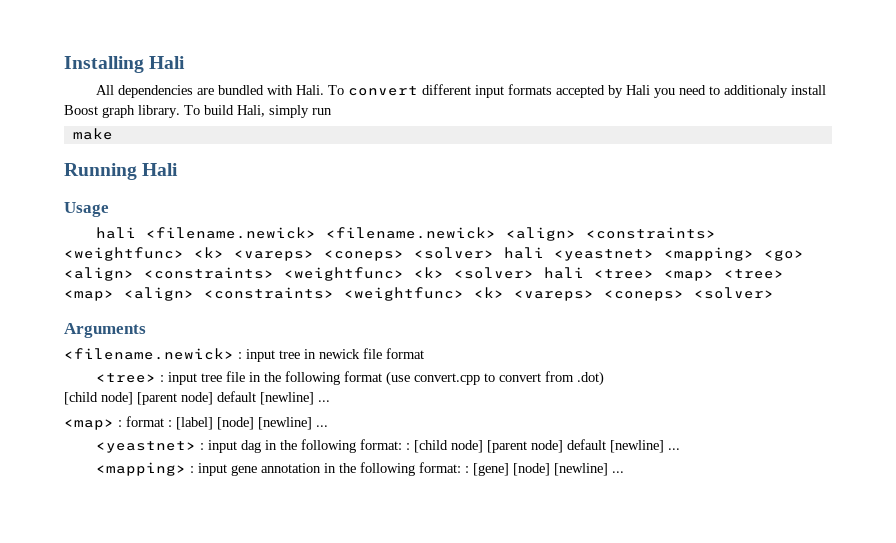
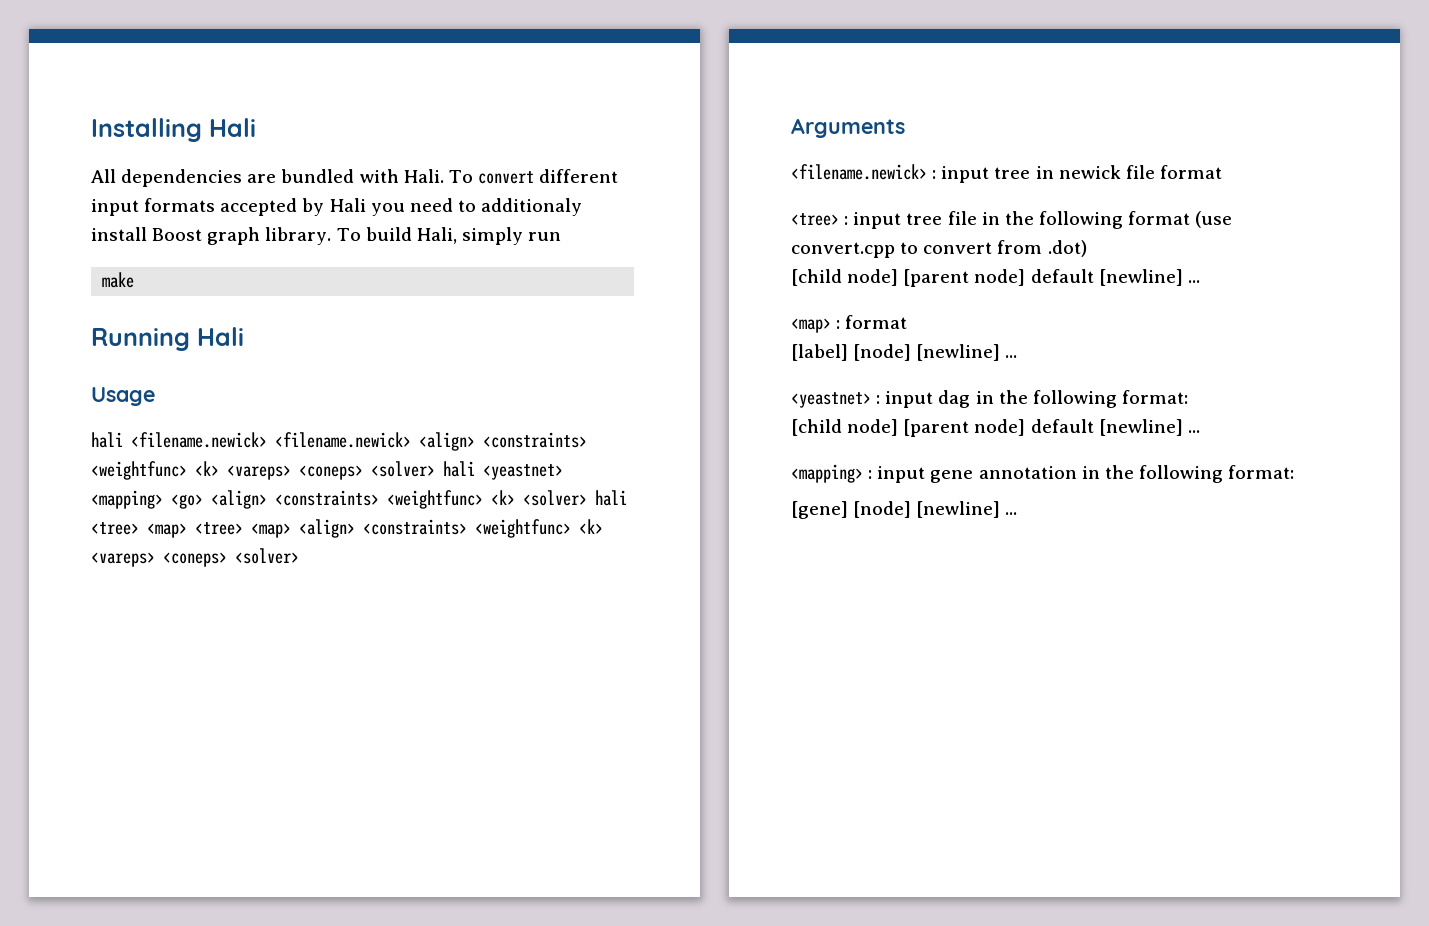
- <map> : format : [label] [node] [newline] ...
+ <map> : format
+ [label] [node] [newline] ...
- <yeastnet> : input dag in the following format: : [child node] [parent node] default [newline] ...
+ <yeastnet> : input dag in the following format:
+ [child node] [parent node] default [newline] ...
- <mapping> : input gene annotation in the following format: : [gene] [node] [newline] ...
+ <mapping> : input gene annotation in the following format:
+ [gene] [node] [newline] ...

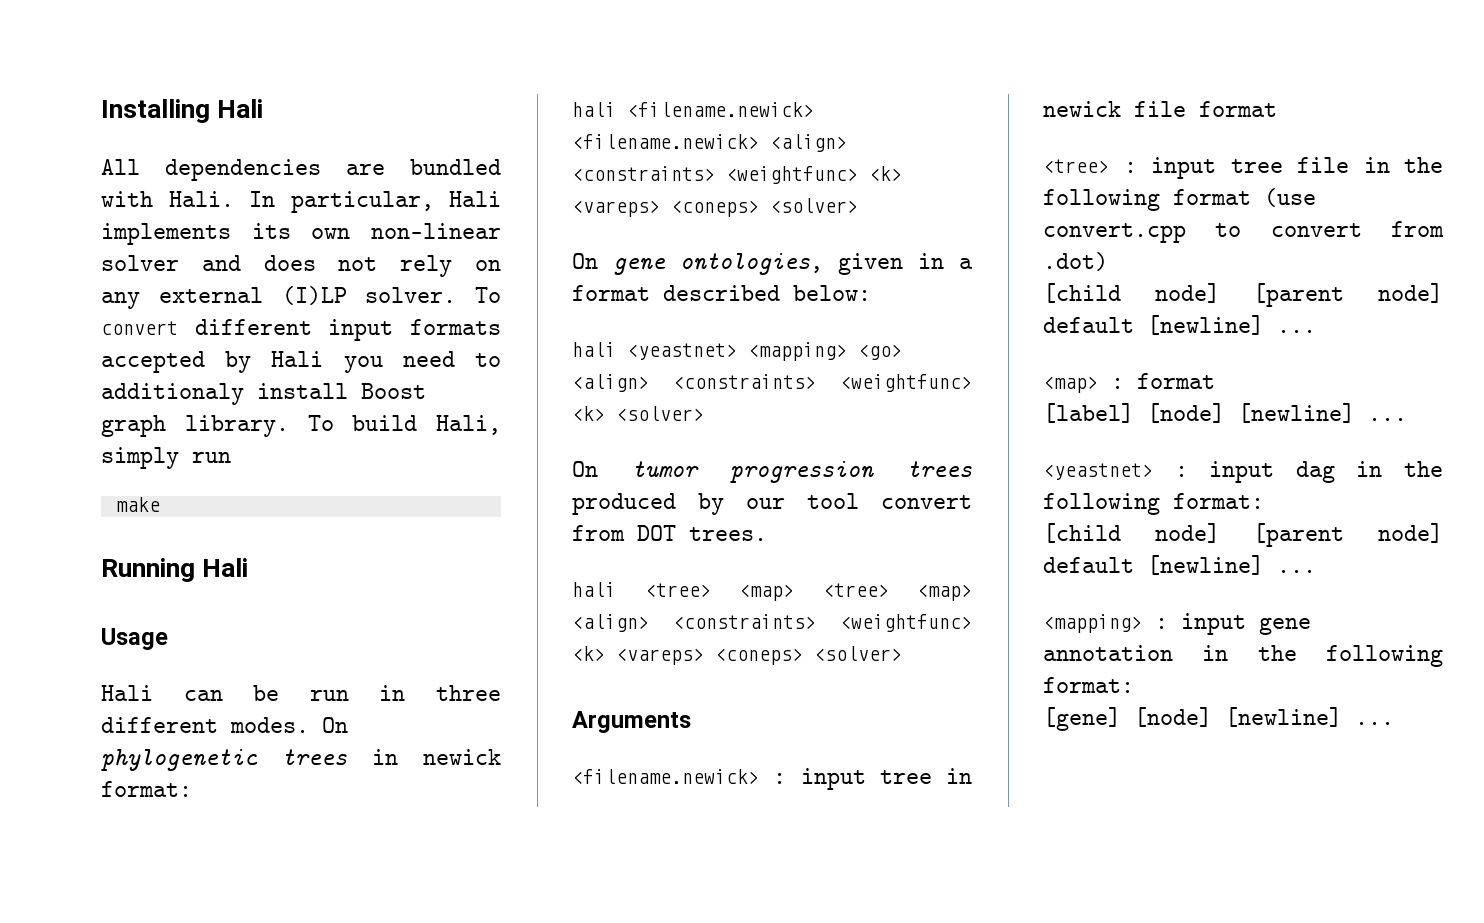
+ In particular, Hali implements its own non-linear solver and does not rely on any external (I)LP solver.
+ Hali can be run in three different modes. On phylogenetic trees in newick format:
- hali <filename.newick> <filename.newick> <align> <constraints> <weightfunc> <k> <vareps> <coneps> <solver> hali <yeastnet> <mapping> <go> <align> <constraints> <weightfunc> <k> <solver> hali <tree> <map> <tree> <map> <align> <constraints> <weightfunc> <k> <vareps> <coneps> <solver>
+ hali <filename.newick> <filename.newick> <align> <constraints> <weightfunc> <k> <vareps> <coneps> <solver>
+ On gene ontologies, given in a format described below:
+ hali <yeastnet> <mapping> <go> <align> <constraints> <weightfunc> <k> <solver>
+ On tumor progression trees produced by our tool convert from DOT trees.
+ hali <tree> <map> <tree> <map> <align> <constraints> <weightfunc> <k> <vareps> <coneps> <solver>

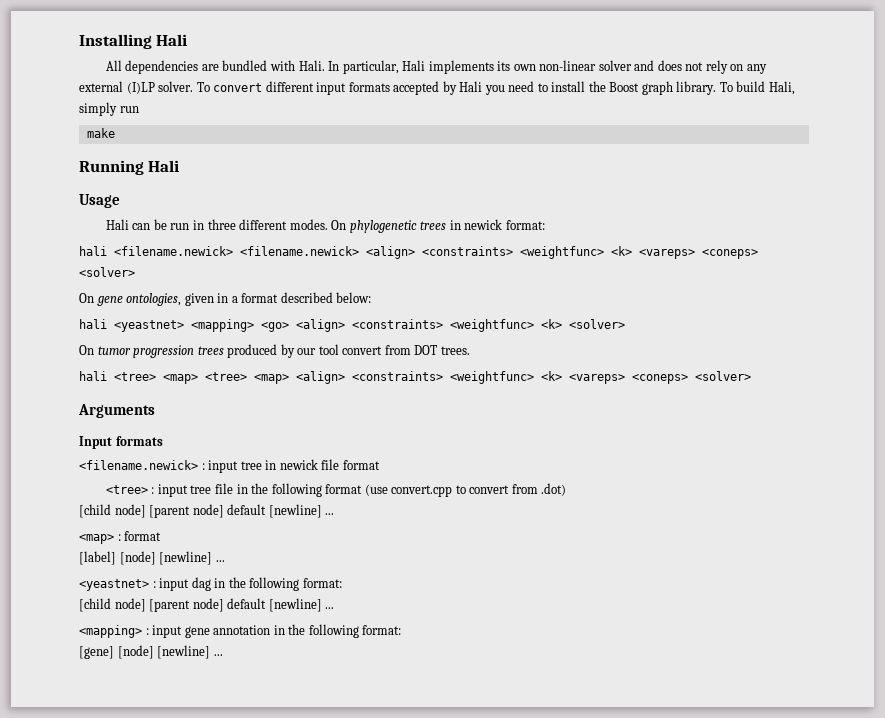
- To convert different input formats accepted by Hali you need to additionaly install Boost graph library.
+ To convert different input formats accepted by Hali you need to install the Boost graph library.
+ Input formats

